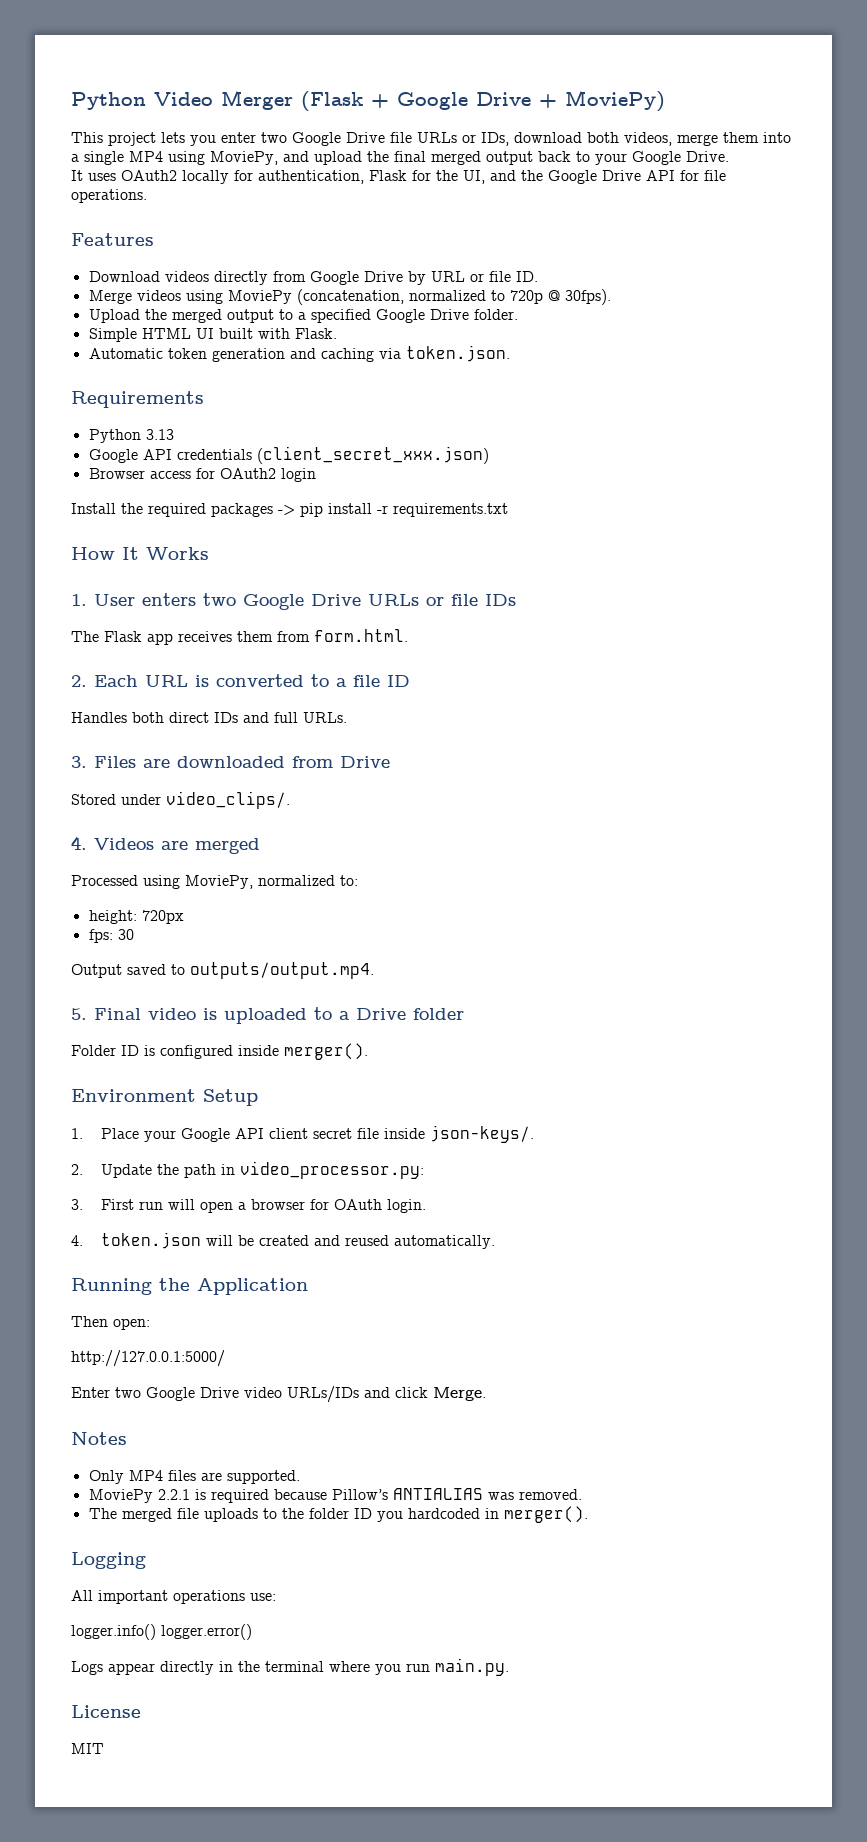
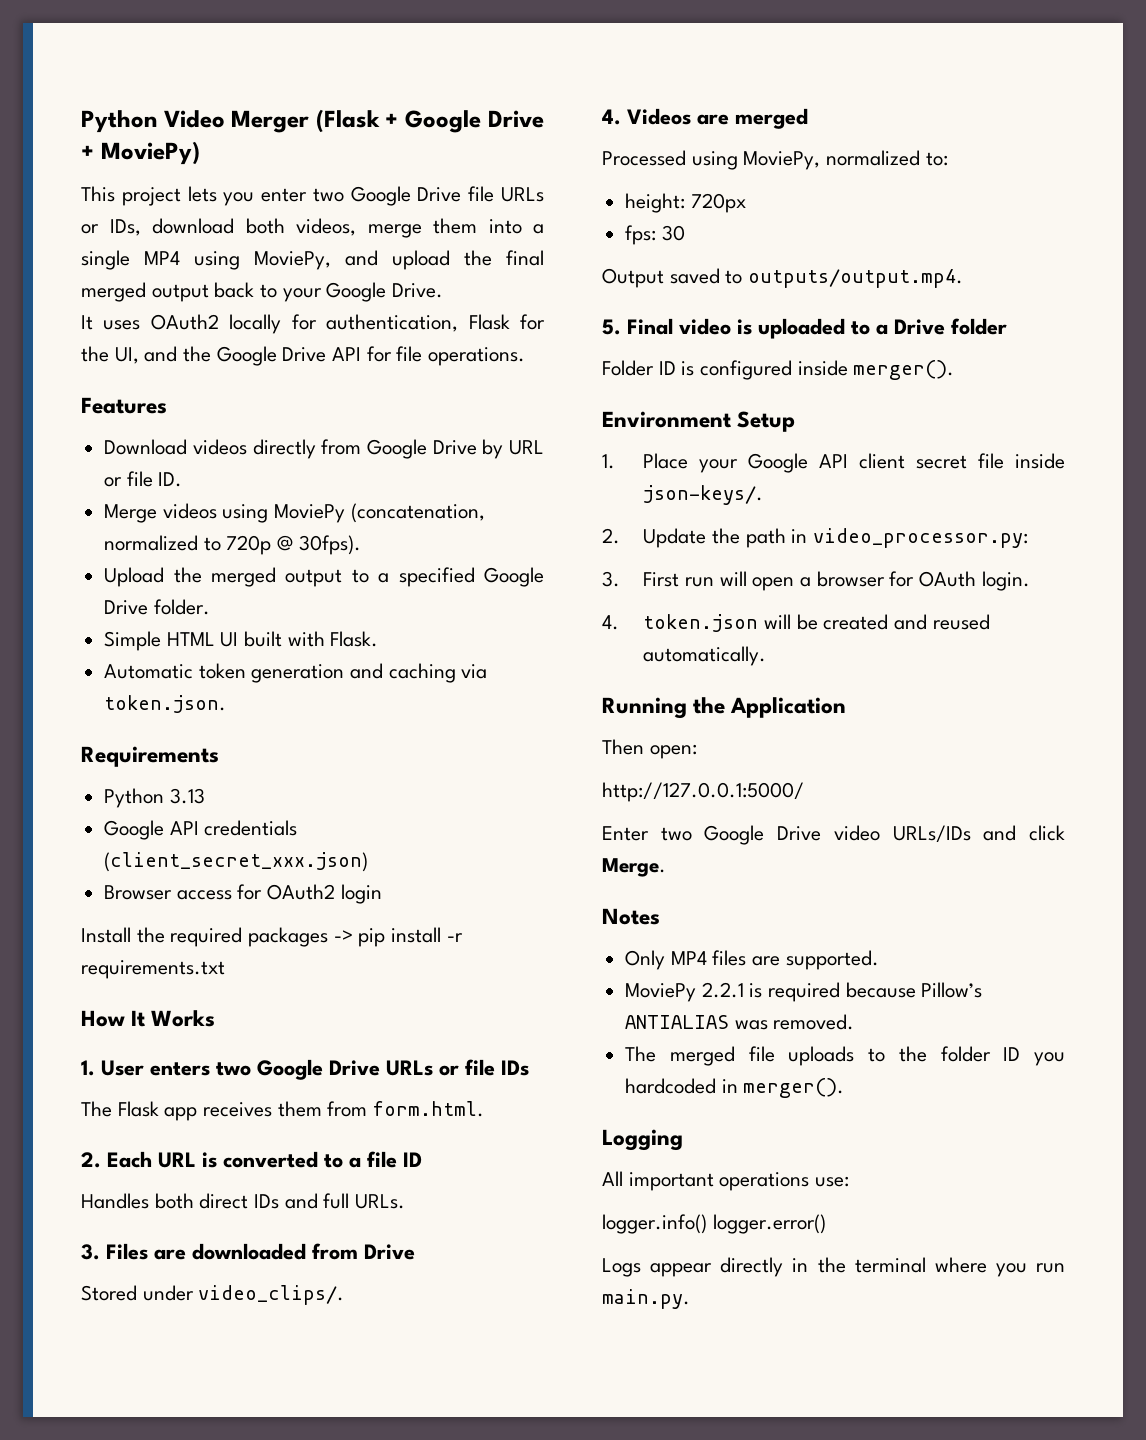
- License
- MIT

